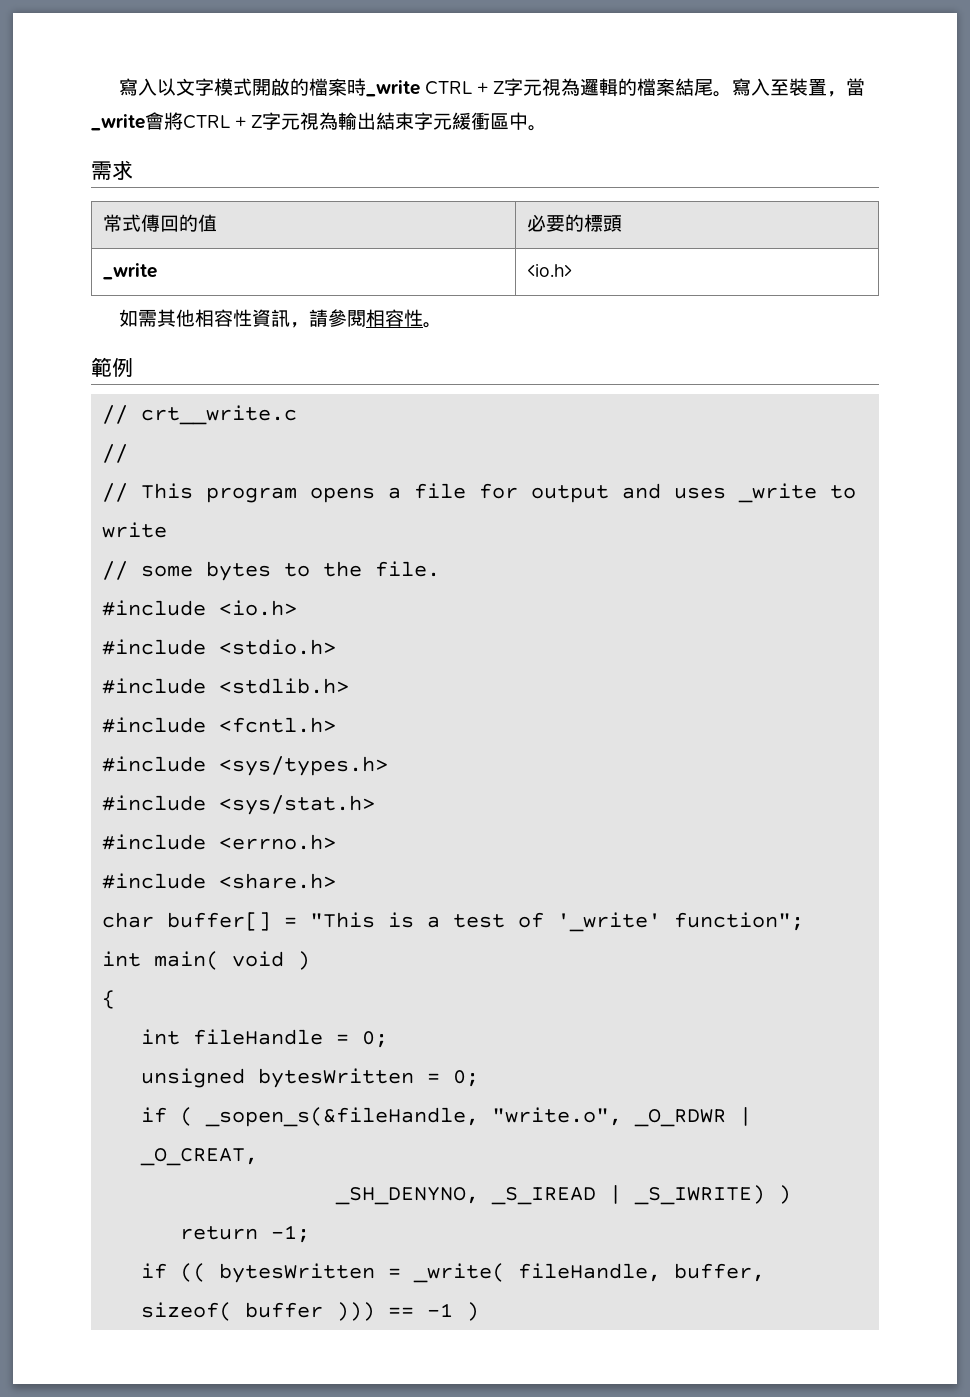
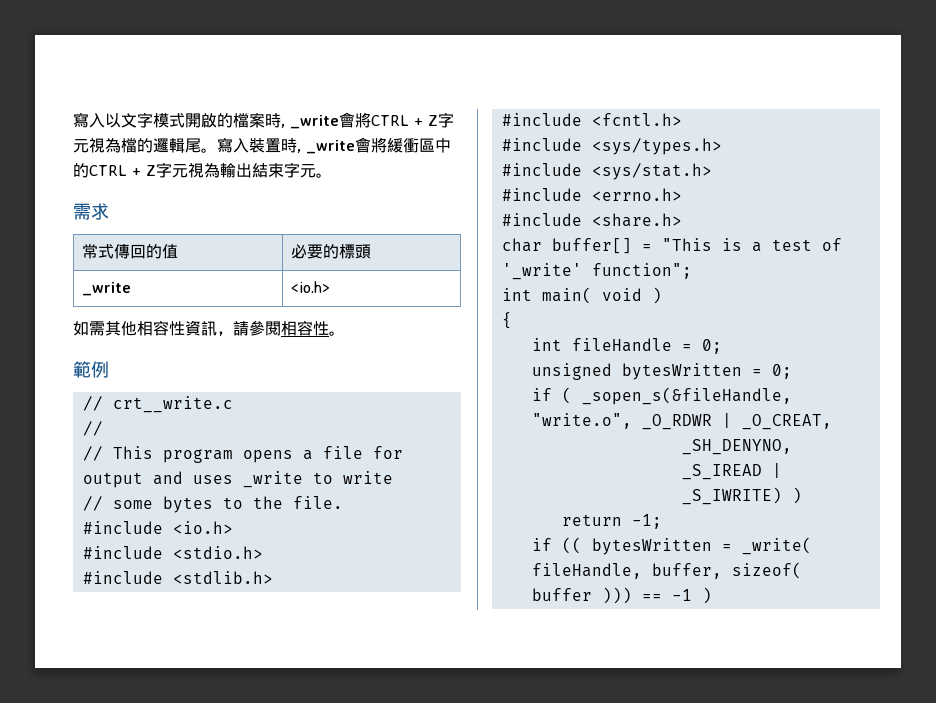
- 寫入以文字模式開啟的檔案時_write CTRL + Z字元視為邏輯的檔案結尾。寫入至裝置，當_write會將CTRL + Z字元視為輸出結束字元緩衝區中。
+ 寫入以文字模式開啟的檔案時, _write會將CTRL + Z字元視為檔的邏輯尾。寫入裝置時, _write會將緩衝區中的CTRL + Z字元視為輸出結束字元。

